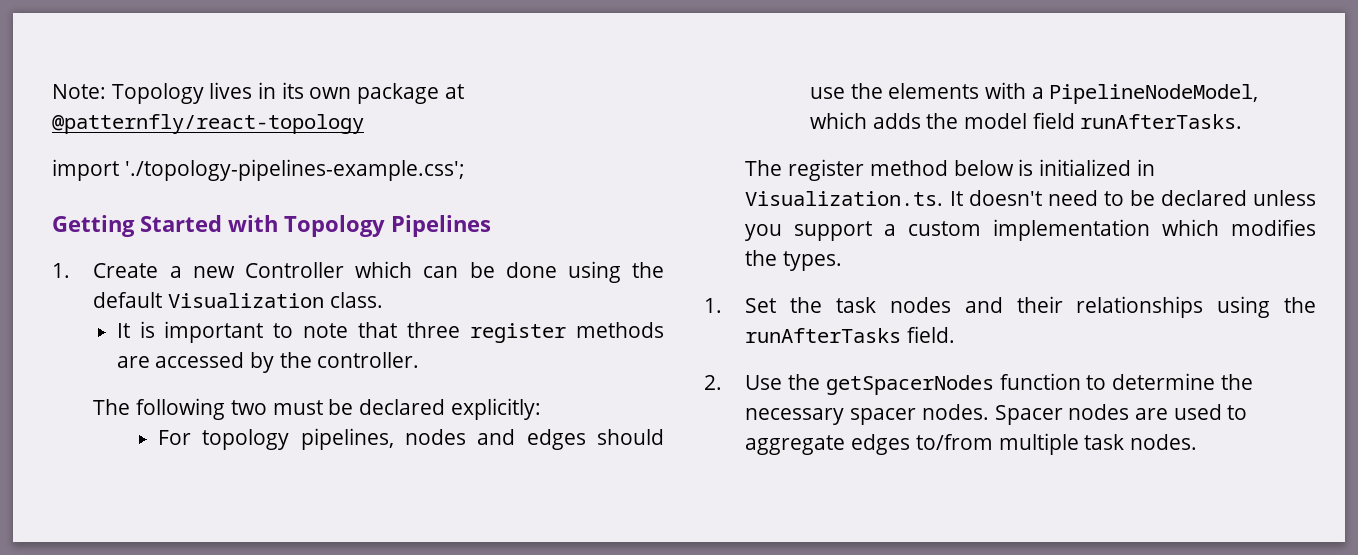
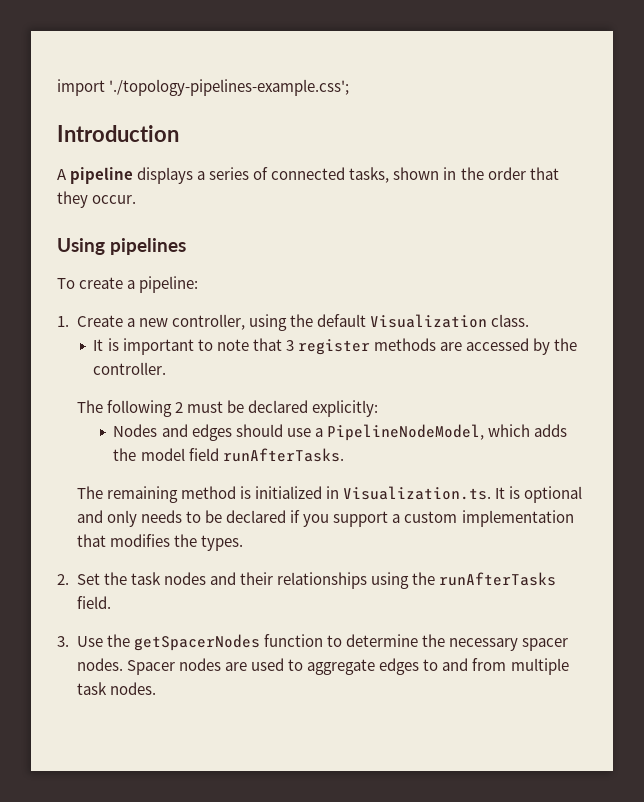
- Note: Topology lives in its own package at @patternfly/react-topology
  import './topology-pipelines-example.css';
- Getting Started with Topology Pipelines
+ Introduction
+ A pipeline displays a series of connected tasks, shown in the order that they occur.
+ Using pipelines
+ To create a pipeline:
- 1. Create a new Controller which can be done using the default Visualization class.
+ 1. Create a new controller, using the default Visualization class.
- It is important to note that three register methods are accessed by the controller.
+ It is important to note that 3 register methods are accessed by the controller.
- The following two must be declared explicitly:
+ The following 2 must be declared explicitly:
- For topology pipelines, nodes and edges should use the elements with a PipelineNodeModel, which adds the model field runAfterTasks.
+ Nodes and edges should use a PipelineNodeModel, which adds the model field runAfterTasks.
- The register method below is initialized in Visualization.ts. It doesn't need to be declared unless you support a custom implementation which modifies the types.
+ The remaining method is initialized in Visualization.ts. It is optional and only needs to be declared if you support a custom implementation that modifies the types.
- 1. Set the task nodes and their relationships using the runAfterTasks field.
+ 2. Set the task nodes and their relationships using the runAfterTasks field.
- 2. Use the getSpacerNodes function to determine the necessary spacer nodes.
+ 3. Use the getSpacerNodes function to determine the necessary spacer nodes.
- Spacer nodes are used to aggregate edges to/from multiple task nodes.
+ Spacer nodes are used to aggregate edges to and from multiple task nodes.

